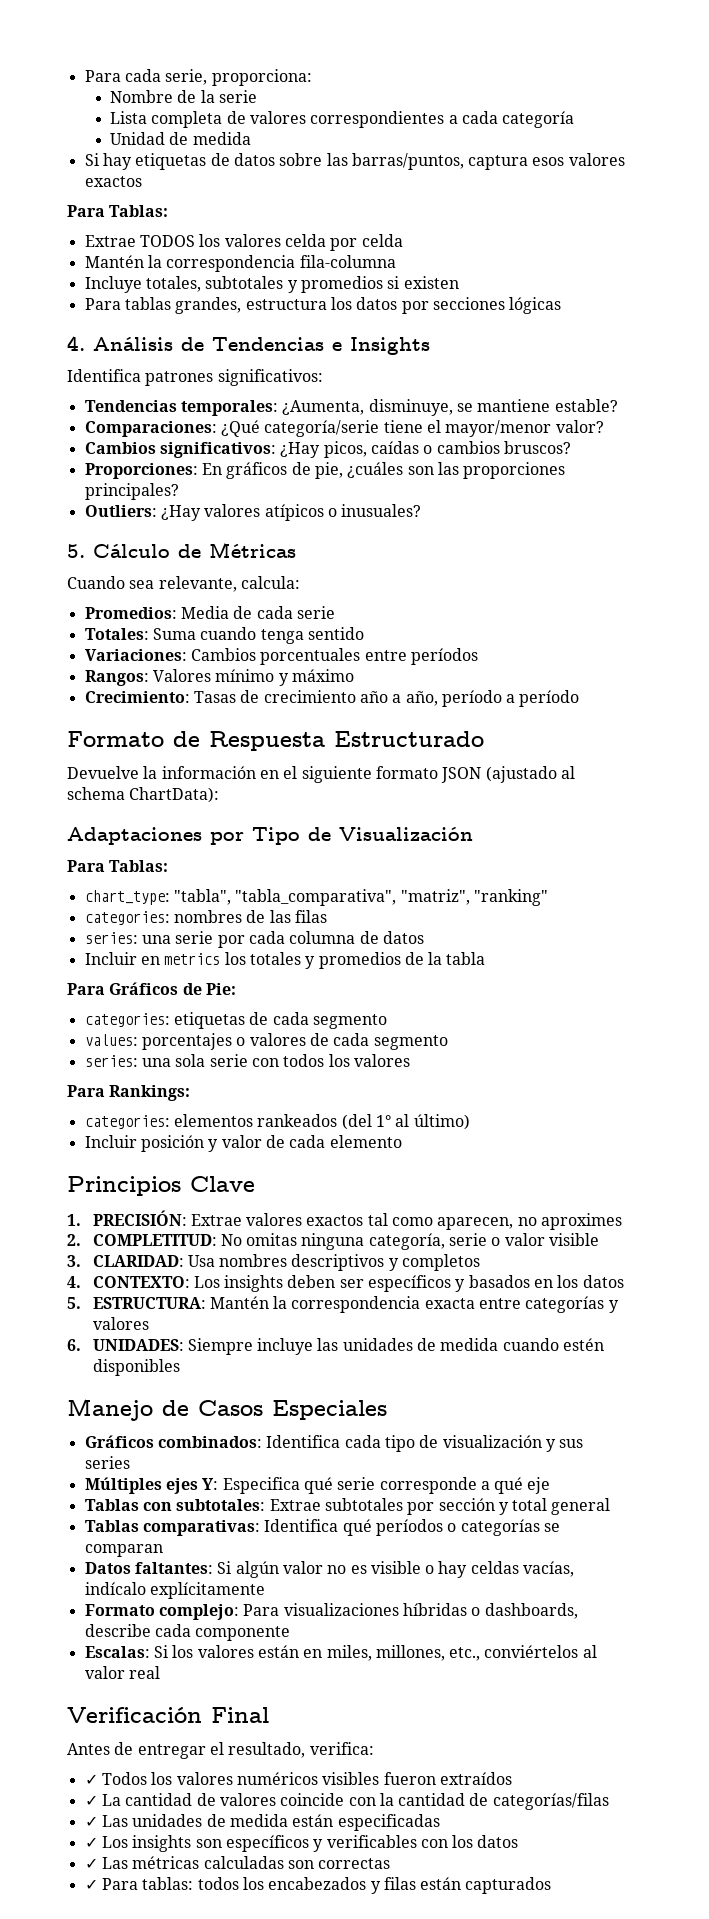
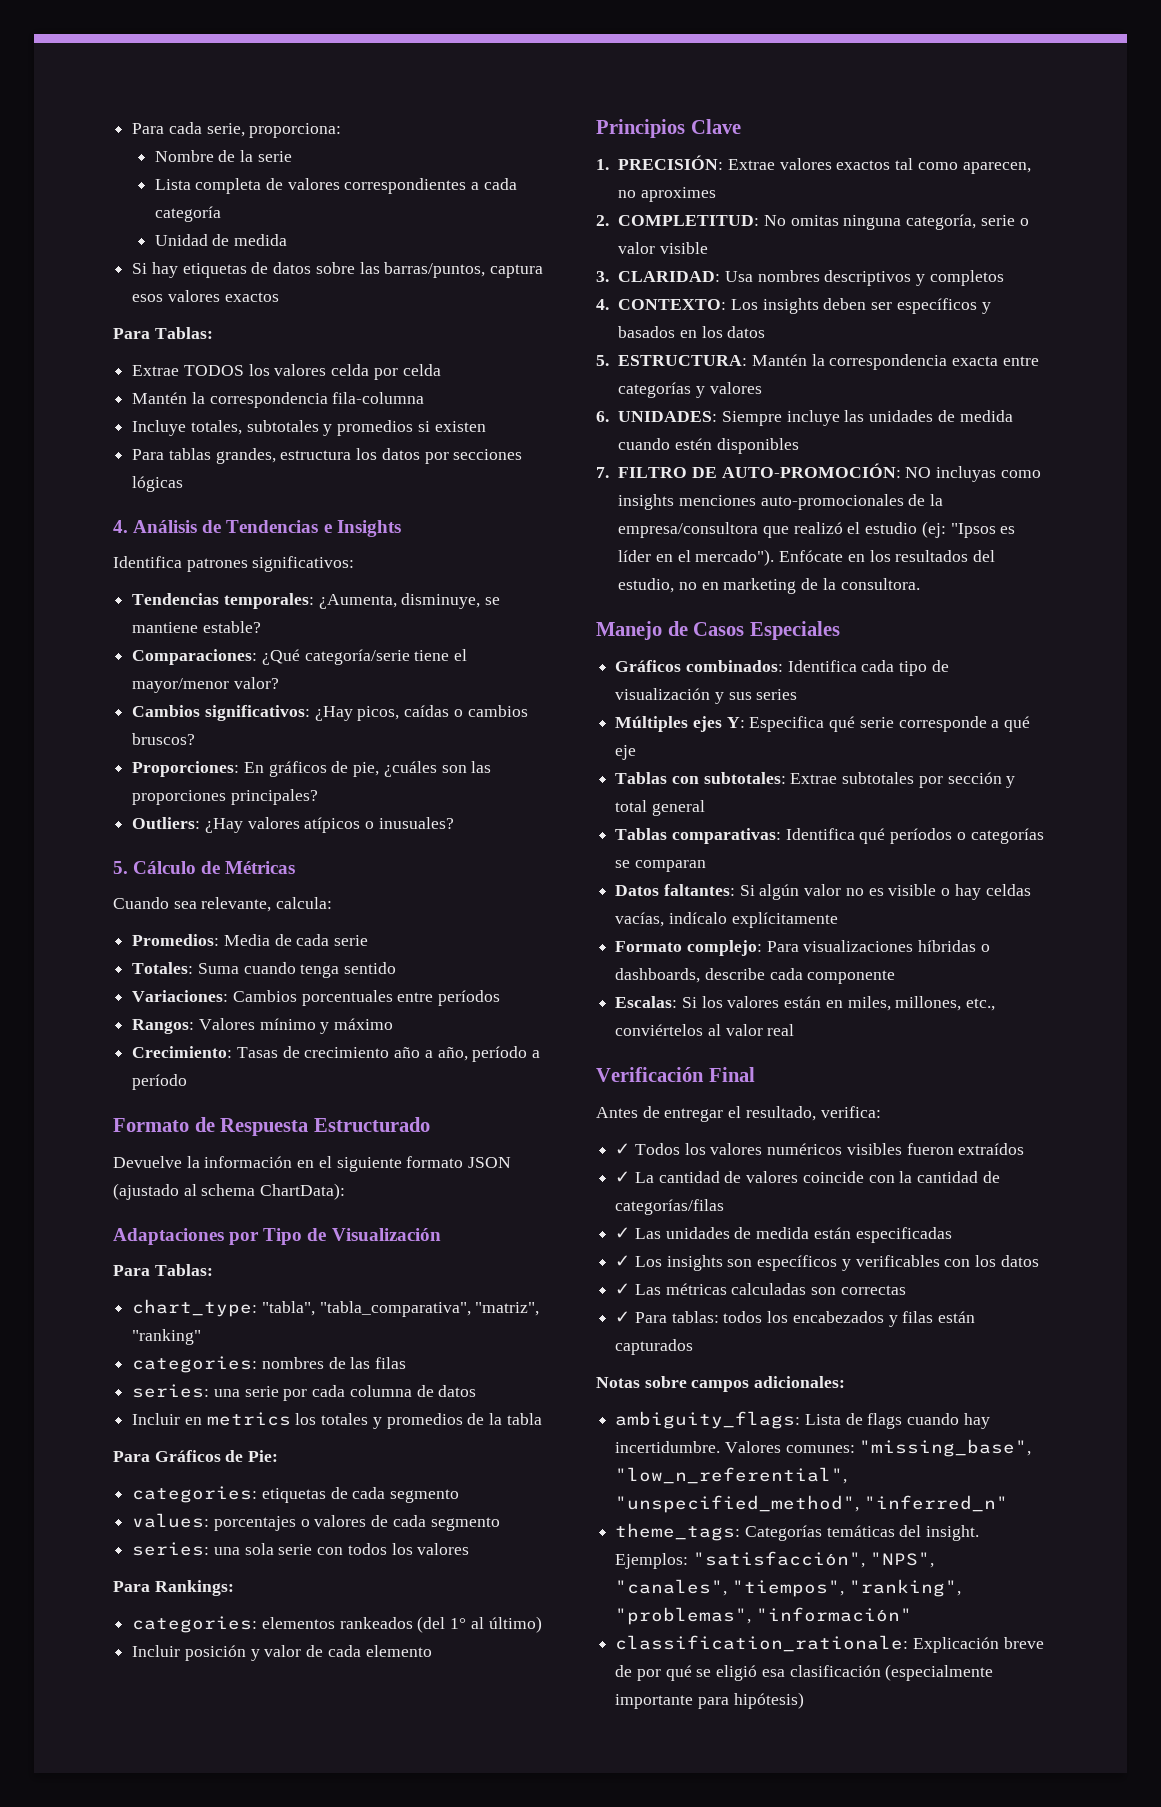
+ 7. FILTRO DE AUTO-PROMOCIÓN: NO incluyas como insights menciones auto-promocionales de la empresa/consultora que realizó el estudio (ej: "Ipsos es líder en el mercado"). Enfócate en los resultados del estudio, no en marketing de la consultora.
+ Notas sobre campos adicionales:
+ ambiguity_flags: Lista de flags cuando hay incertidumbre. Valores comunes: "missing_base", "low_n_referential", "unspecified_method", "inferred_n"
+ theme_tags: Categorías temáticas del insight. Ejemplos: "satisfacción", "NPS", "canales", "tiempos", "ranking", "problemas", "información"
+ classification_rationale: Explicación breve de por qué se eligió esa clasificación (especialmente importante para hipótesis)

